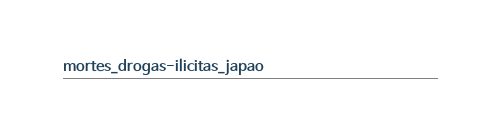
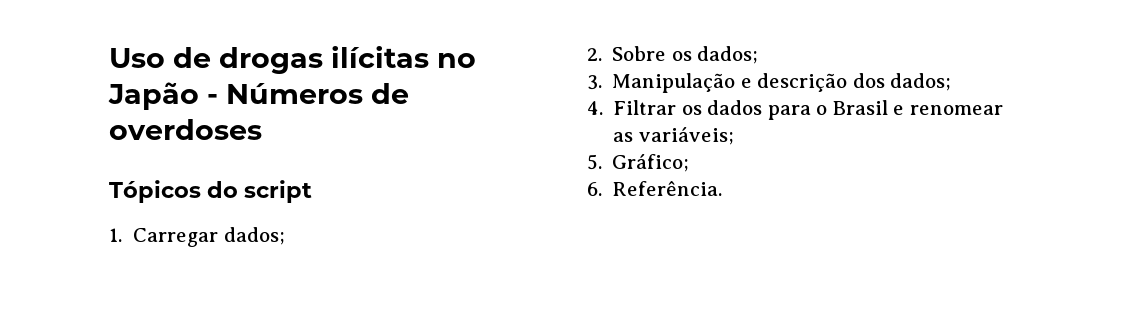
- mortes_drogas-ilicitas_japao
+ Uso de drogas ilícitas no Japão - Números de overdoses
+ Tópicos do script
+ 1. Carregar dados;
+ 2. Sobre os dados;
+ 3. Manipulação e descrição dos dados;
+ 4. Filtrar os dados para o Brasil e renomear as variáveis;
+ 5. Gráfico;
+ 6. Referência.

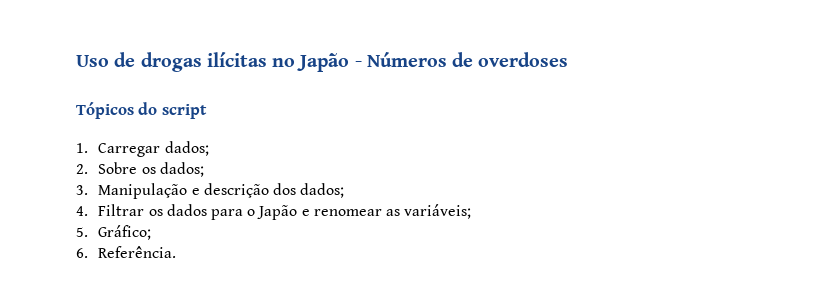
- 4. Filtrar os dados para o Brasil e renomear as variáveis;
+ 4. Filtrar os dados para o Japão e renomear as variáveis;

